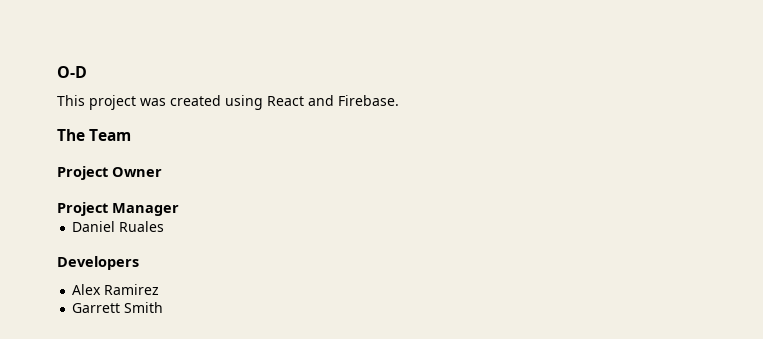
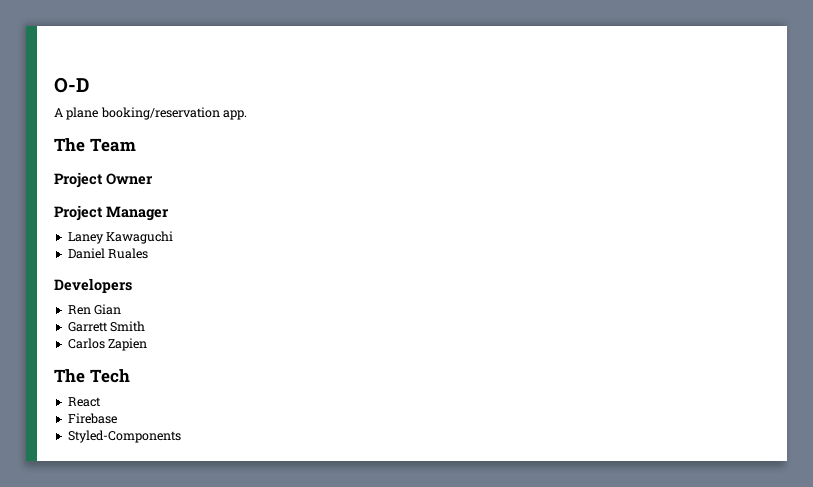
- This project was created using React and Firebase.
+ A plane booking/reservation app.
+ Laney Kawaguchi
- Alex Ramirez
+ Ren Gian
+ Carlos Zapien
+ The Tech
+ React
+ Firebase
+ Styled-Components

